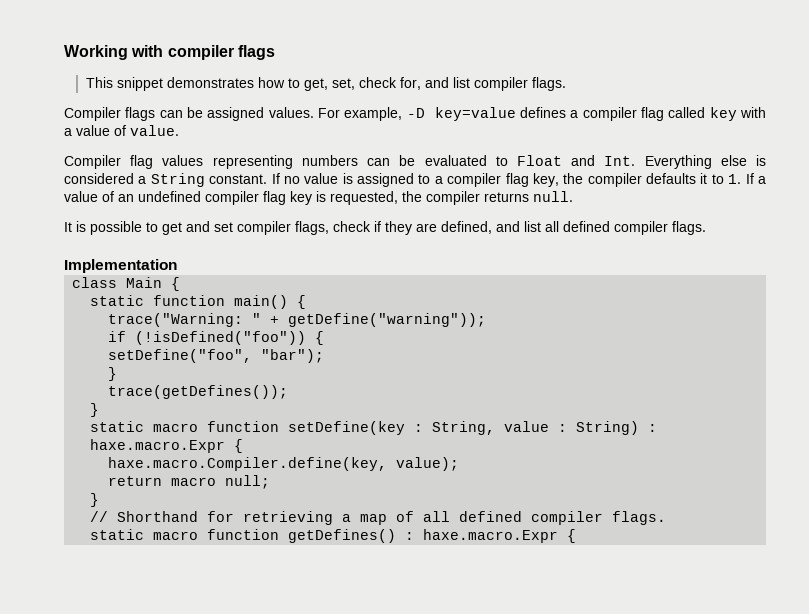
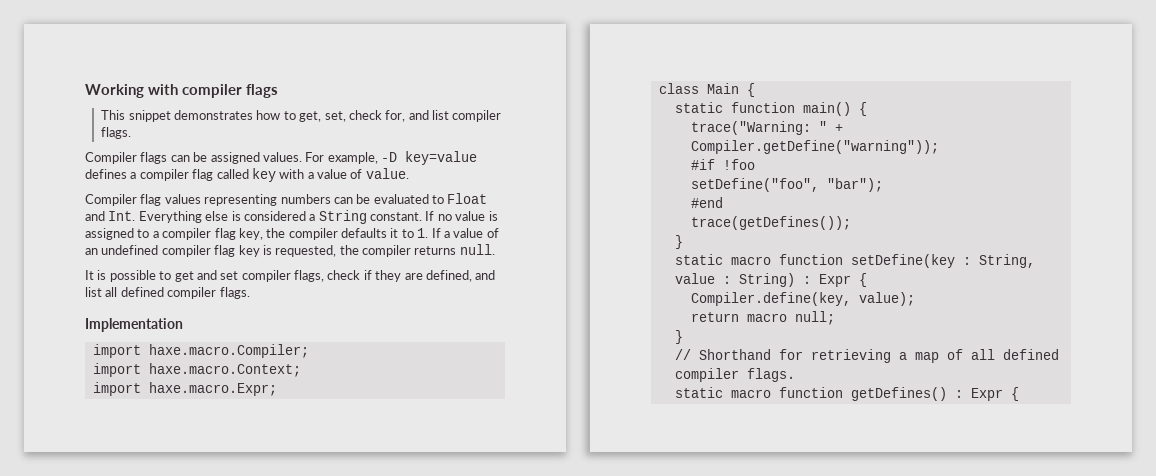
+ import haxe.macro.Compiler;
+ import haxe.macro.Context;
+ import haxe.macro.Expr;
- trace("Warning: " + getDefine("warning"));
- if (!isDefined("foo")) {
+ trace("Warning: " + Compiler.getDefine("warning"));
+ #if !foo
  setDefine("foo", "bar");
- }
+ #end
- static macro function setDefine(key : String, value : String) : haxe.macro.Expr {
- haxe.macro.Compiler.define(key, value);
+ static macro function setDefine(key : String, value : String) : Expr {
+ Compiler.define(key, value);
- static macro function getDefines() : haxe.macro.Expr {
+ static macro function getDefines() : Expr {

